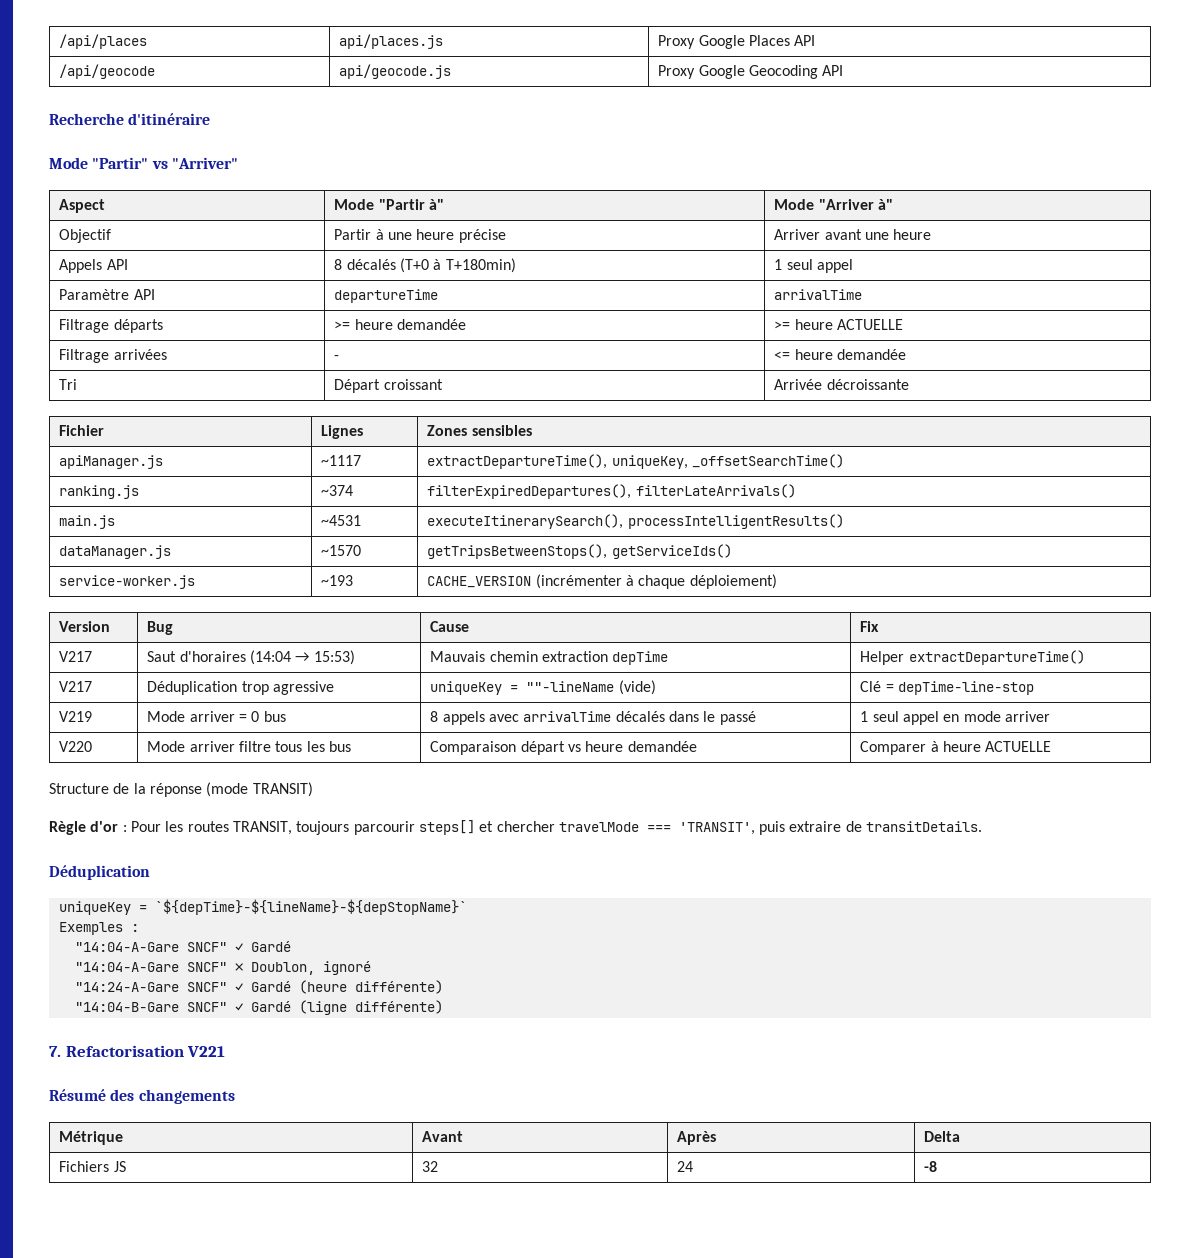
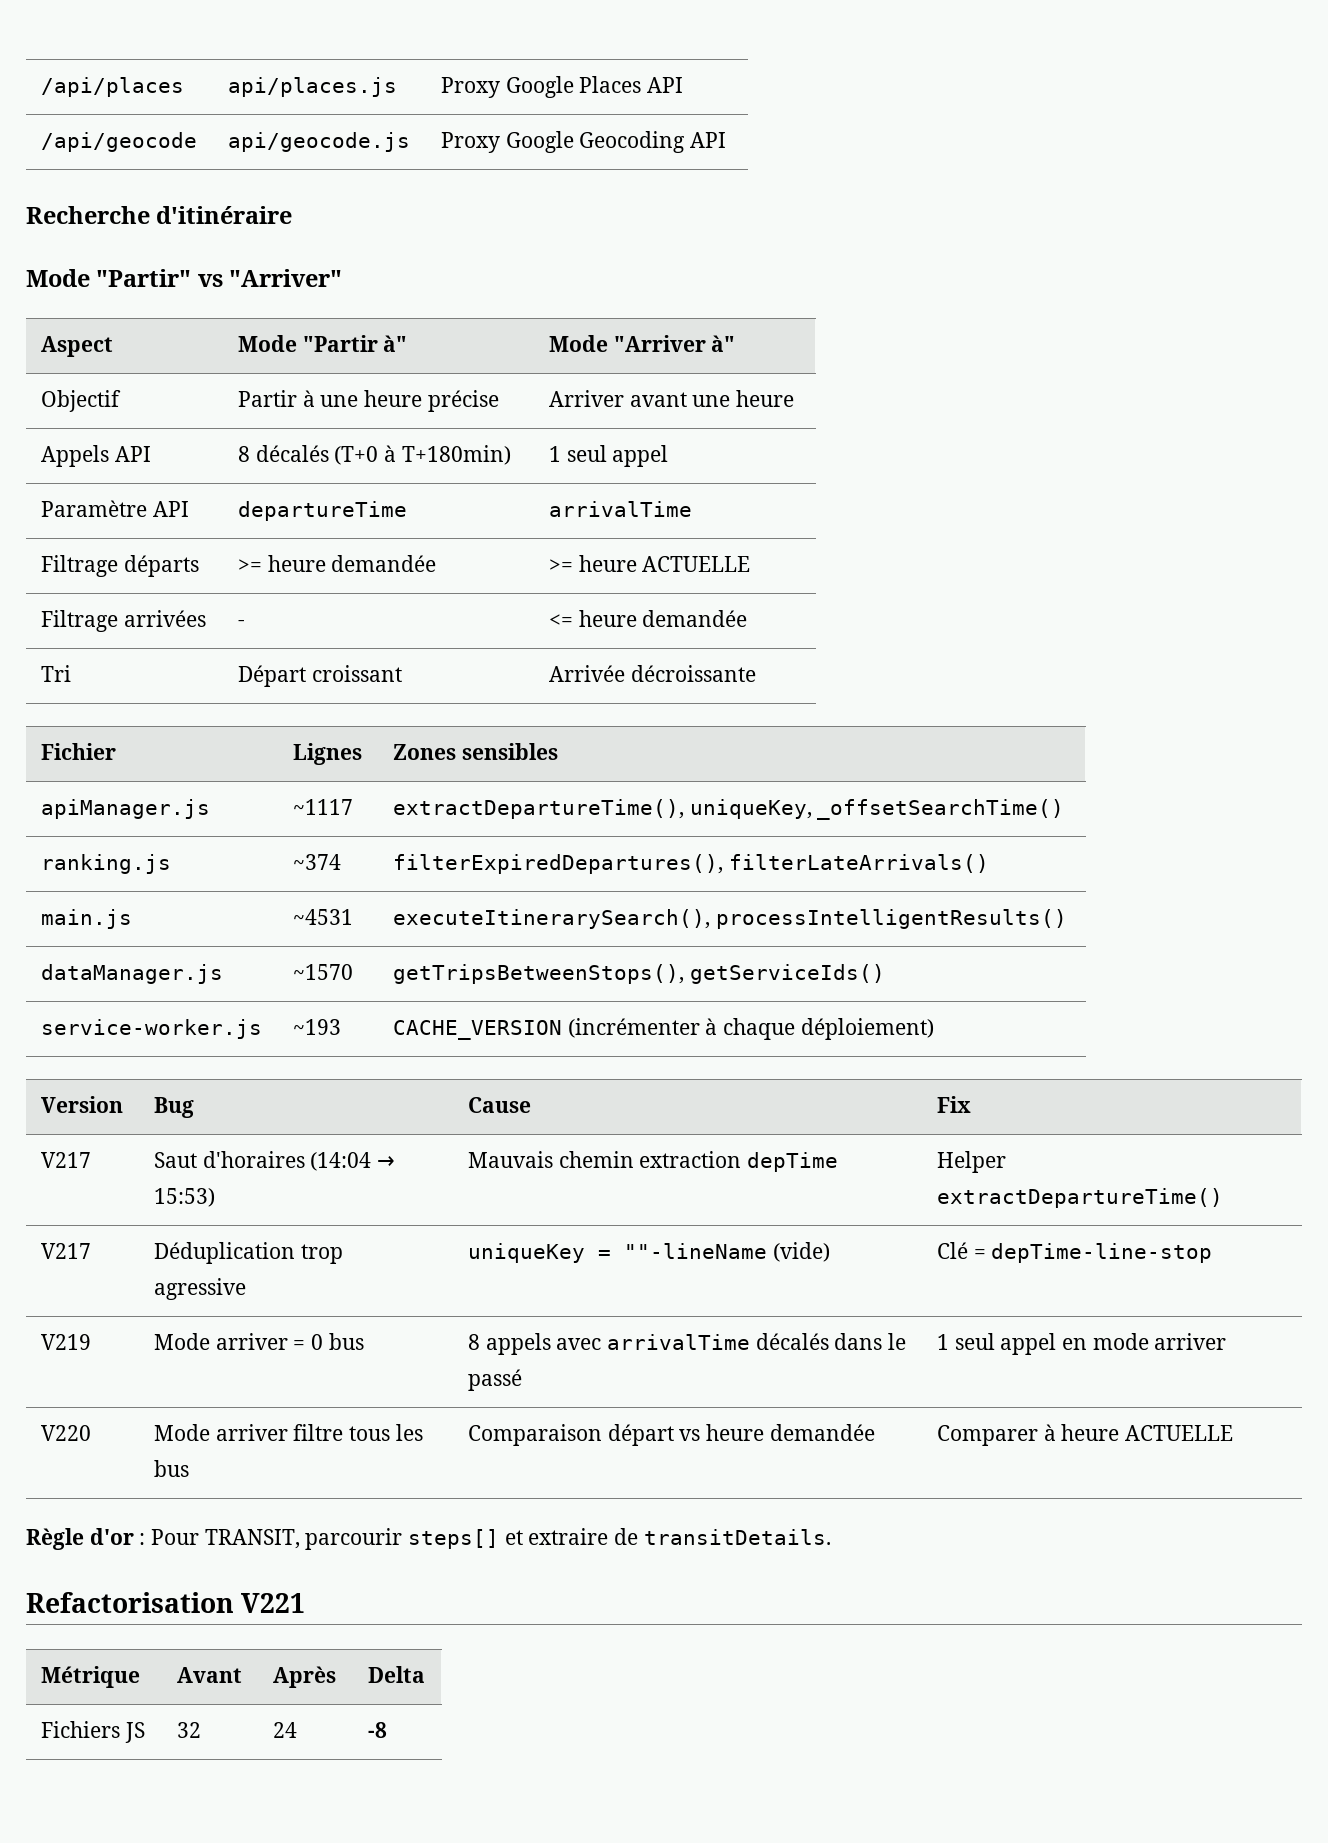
- Structure de la réponse (mode TRANSIT)
- Règle d'or : Pour les routes TRANSIT, toujours parcourir steps[] et chercher travelMode === 'TRANSIT', puis extraire de transitDetails.
- Déduplication
- uniqueKey = `${depTime}-${lineName}-${depStopName}`
- Exemples :
- "14:04-A-Gare SNCF" ✓ Gardé
- "14:04-A-Gare SNCF" ✗ Doublon, ignoré
- "14:24-A-Gare SNCF" ✓ Gardé (heure différente)
- "14:04-B-Gare SNCF" ✓ Gardé (ligne différente)
- 7. Refactorisation V221
+ Règle d'or : Pour TRANSIT, parcourir steps[] et extraire de transitDetails.
+ Refactorisation V221
- Résumé des changements

